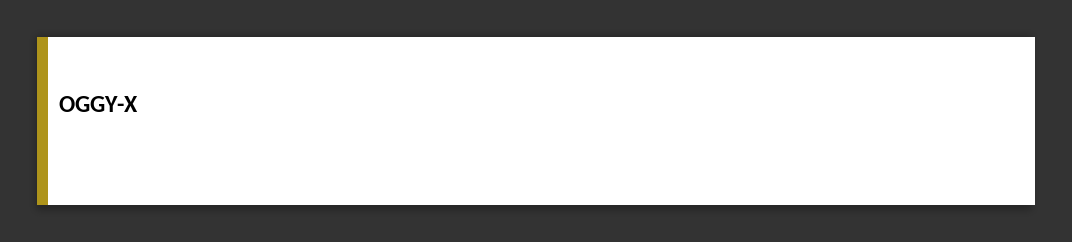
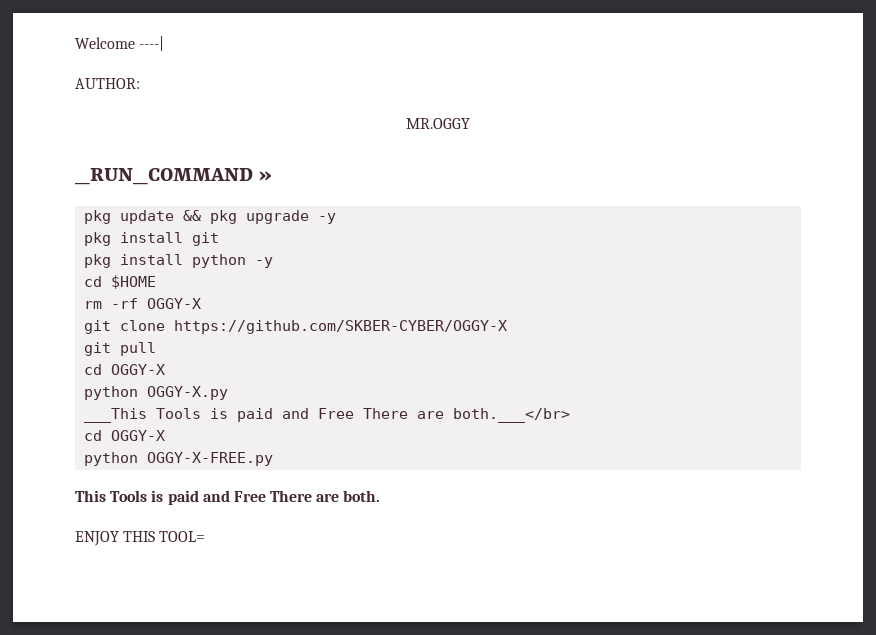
- OGGY-X
+ Welcome ----|
+ AUTHOR:
+ MR.OGGY
+ _RUN_COMMAND »
+ pkg update && pkg upgrade -y
+ pkg install git
+ pkg install python -y
+ cd $HOME
+ rm -rf OGGY-X
+ git clone https://github.com/SKBER-CYBER/OGGY-X
+ git pull
+ cd OGGY-X
+ python OGGY-X.py
+ ___This Tools is paid and Free There are both.___</br>
+ cd OGGY-X
+ python OGGY-X-FREE.py
+ This Tools is paid and Free There are both.
+ ENJOY THIS TOOL=

